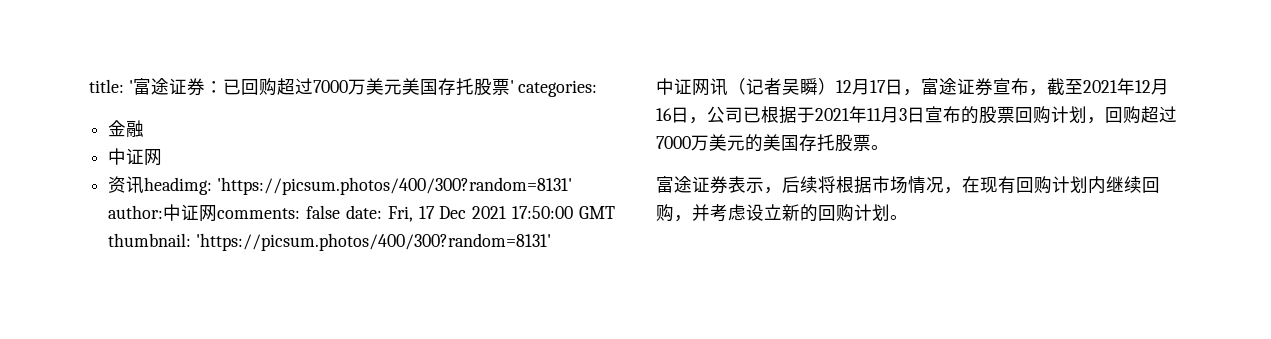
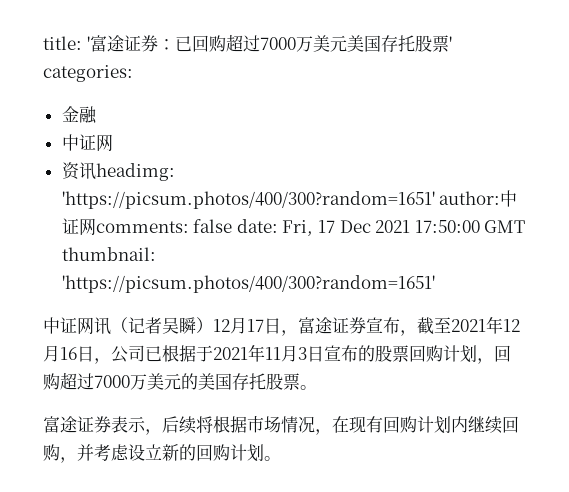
- 资讯headimg: 'https://picsum.photos/400/300?random=8131' author:中证网comments: false date: Fri, 17 Dec 2021 17:50:00 GMT thumbnail: 'https://picsum.photos/400/300?random=8131'
+ 资讯headimg: 'https://picsum.photos/400/300?random=1651' author:中证网comments: false date: Fri, 17 Dec 2021 17:50:00 GMT thumbnail: 'https://picsum.photos/400/300?random=1651'

